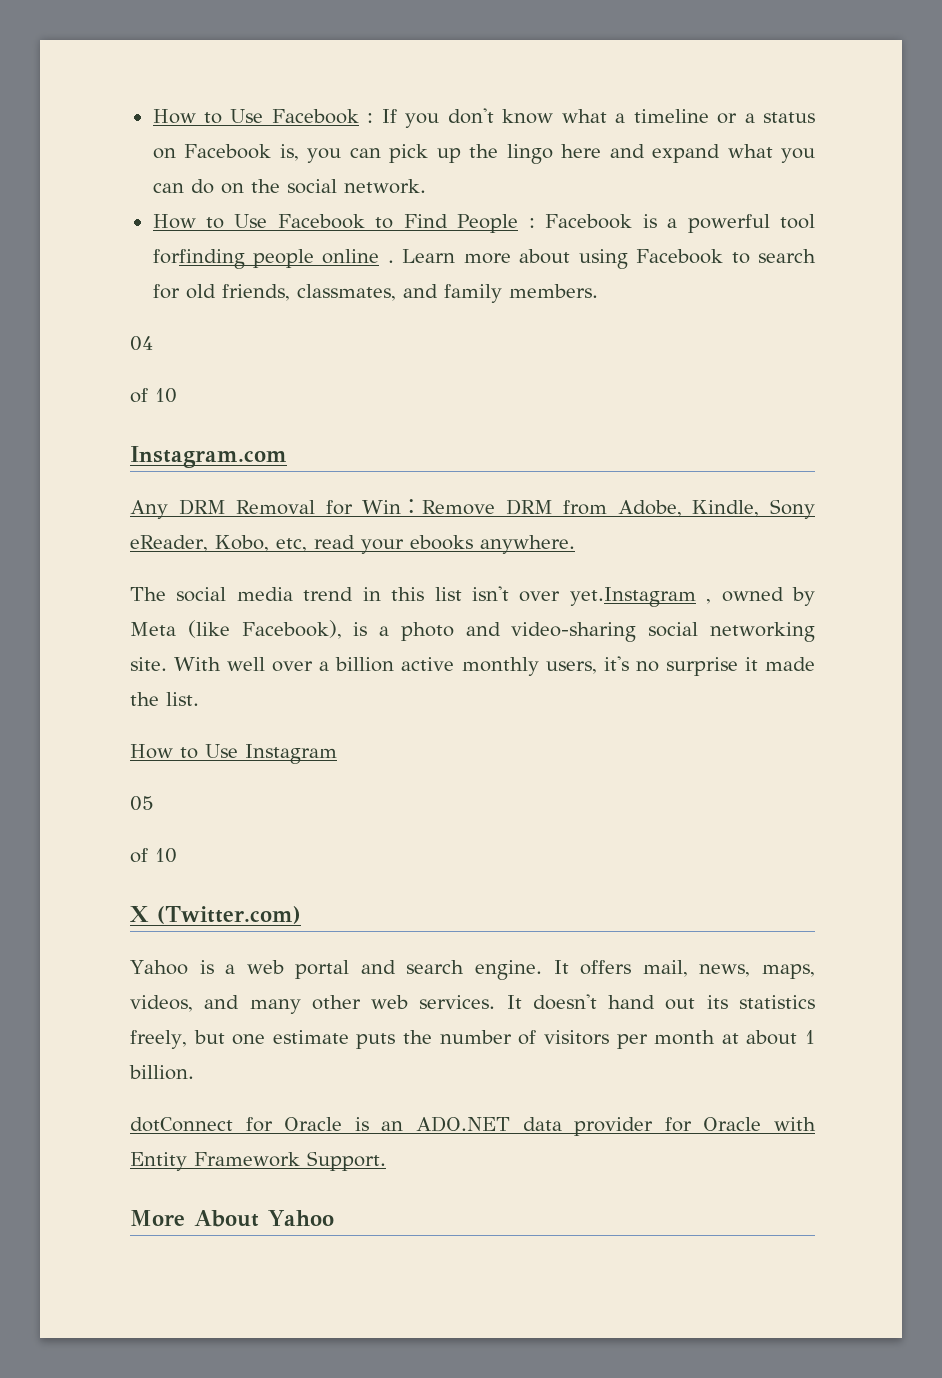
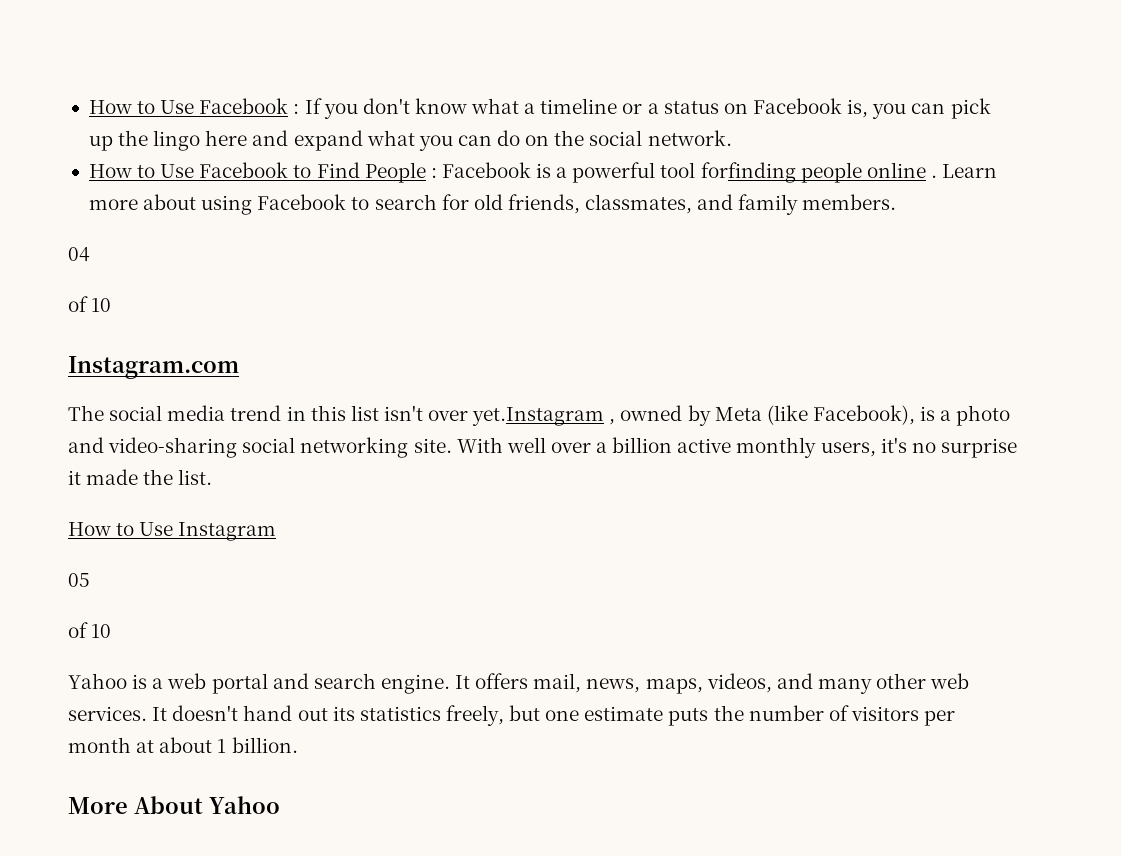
- Any DRM Removal for Win：Remove DRM from Adobe, Kindle, Sony eReader, Kobo, etc, read your ebooks anywhere.
- X (Twitter.com)
- dotConnect for Oracle is an ADO.NET data provider for Oracle with Entity Framework Support.

